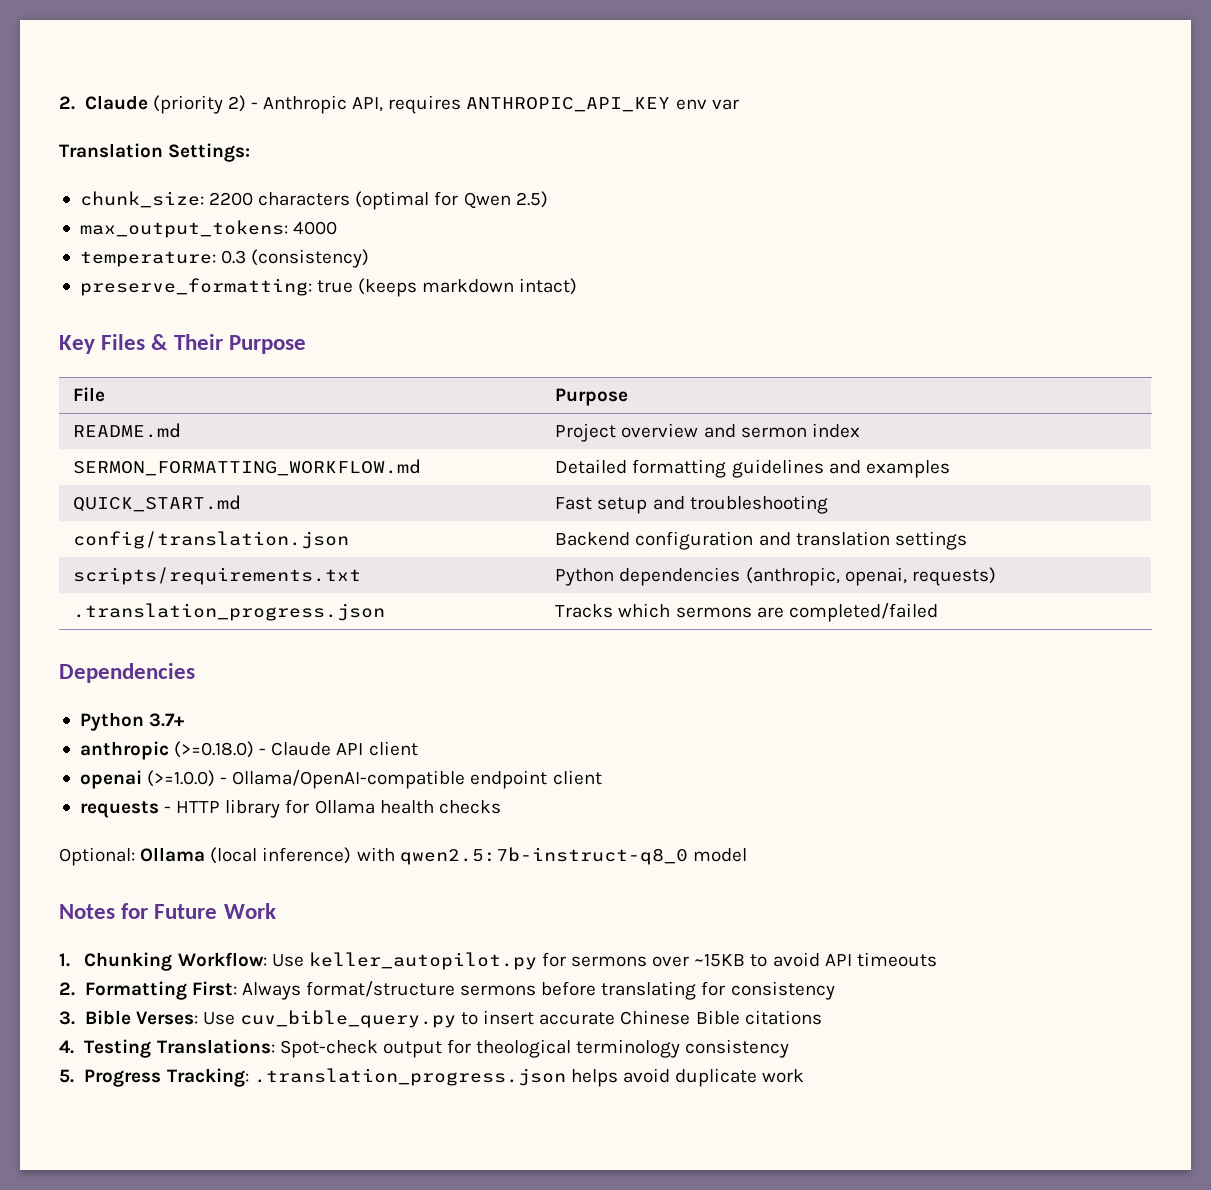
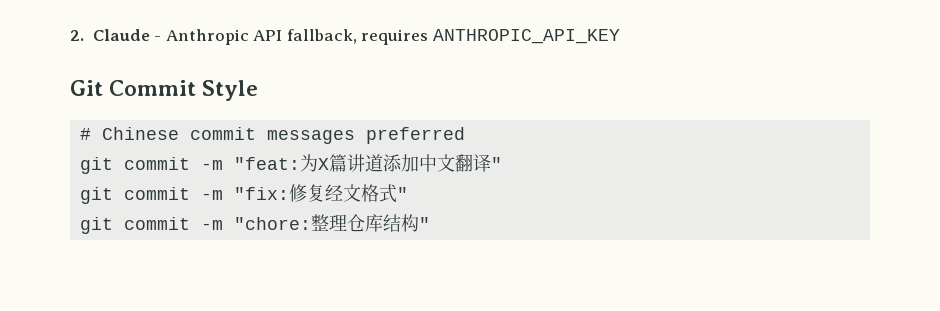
- 2. Claude (priority 2) - Anthropic API, requires ANTHROPIC_API_KEY env var
- Translation Settings:
- chunk_size: 2200 characters (optimal for Qwen 2.5)
- max_output_tokens: 4000
- temperature: 0.3 (consistency)
- preserve_formatting: true (keeps markdown intact)
- Key Files & Their Purpose
- File | Purpose
- README.md | Project overview and sermon index
- SERMON_FORMATTING_WORKFLOW.md | Detailed formatting guidelines and examples
- QUICK_START.md | Fast setup and troubleshooting
- config/translation.json | Backend configuration and translation settings
- scripts/requirements.txt | Python dependencies (anthropic, openai, requests)
- .translation_progress.json | Tracks which sermons are completed/failed
- Dependencies
- Python 3.7+
- anthropic (>=0.18.0) - Claude API client
- openai (>=1.0.0) - Ollama/OpenAI-compatible endpoint client
- requests - HTTP library for Ollama health checks
- Optional: Ollama (local inference) with qwen2.5:7b-instruct-q8_0 model
- Notes for Future Work
- 1. Chunking Workflow: Use keller_autopilot.py for sermons over ~15KB to avoid API timeouts
- 2. Formatting First: Always format/structure sermons before translating for consistency
- 3. Bible Verses: Use cuv_bible_query.py to insert accurate Chinese Bible citations
- 4. Testing Translations: Spot-check output for theological terminology consistency
- 5. Progress Tracking: .translation_progress.json helps avoid duplicate work
+ 2. Claude - Anthropic API fallback, requires ANTHROPIC_API_KEY
+ Git Commit Style
+ # Chinese commit messages preferred
+ git commit -m "feat:为X篇讲道添加中文翻译"
+ git commit -m "fix:修复经文格式"
+ git commit -m "chore:整理仓库结构"

